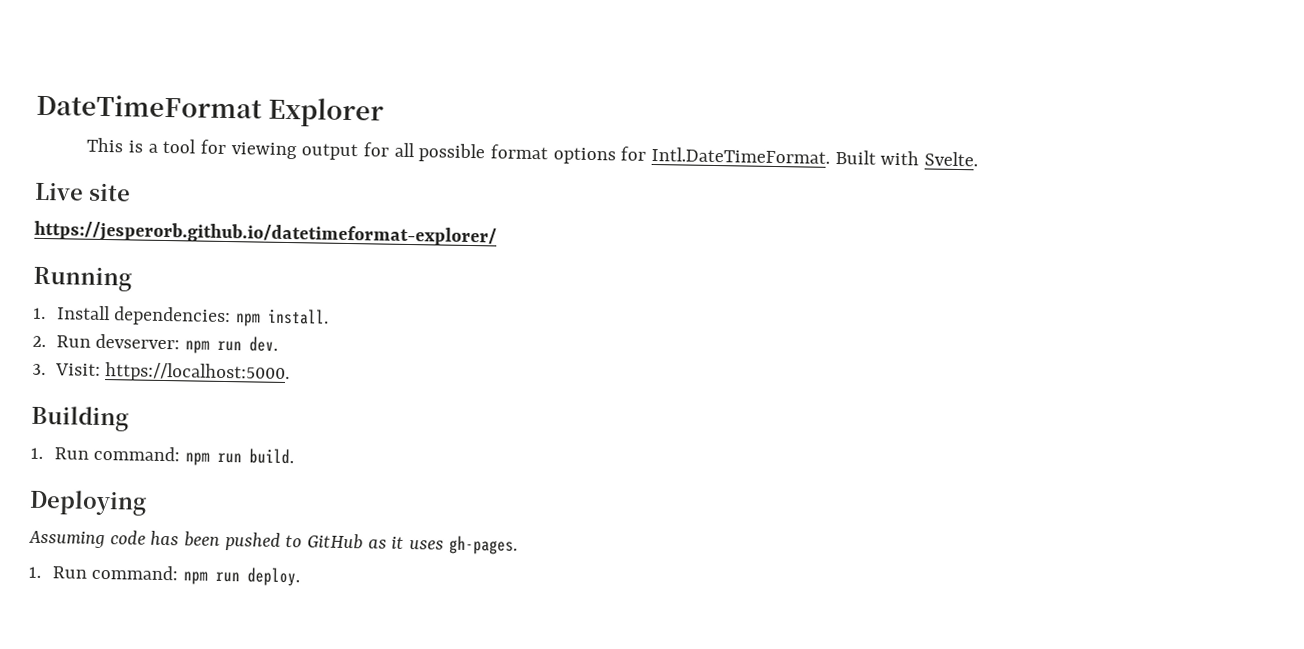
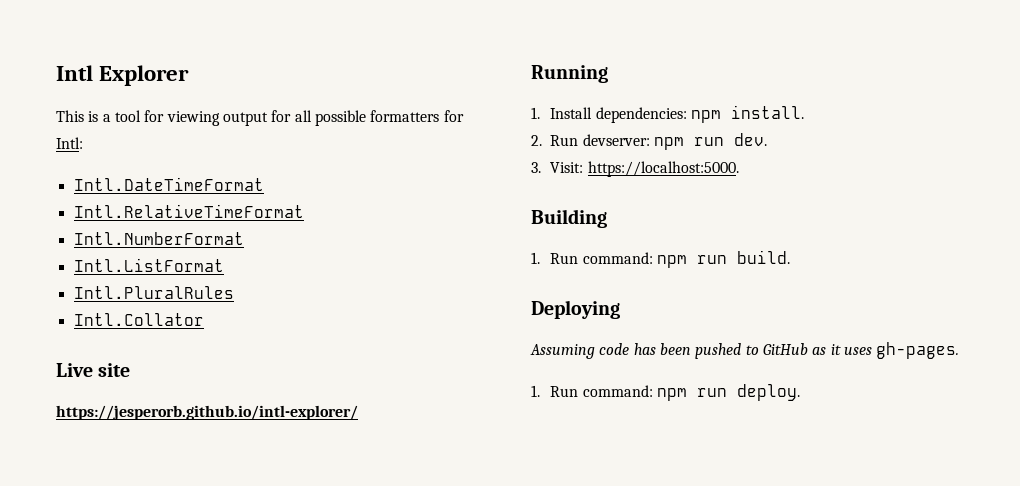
- DateTimeFormat Explorer
+ Intl Explorer
- This is a tool for viewing output for all possible format options for Intl.DateTimeFormat. Built with Svelte.
+ This is a tool for viewing output for all possible formatters for Intl:
+ Intl.DateTimeFormat
+ Intl.RelativeTimeFormat
+ Intl.NumberFormat
+ Intl.ListFormat
+ Intl.PluralRules
+ Intl.Collator
- https://jesperorb.github.io/datetimeformat-explorer/
+ https://jesperorb.github.io/intl-explorer/

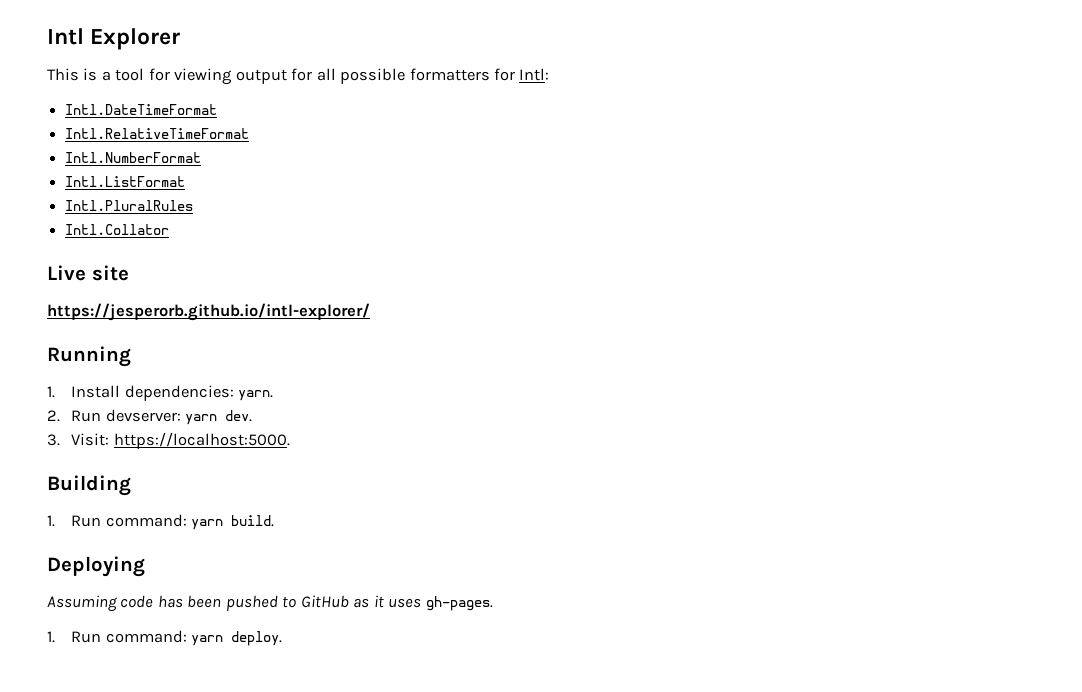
- 1. Install dependencies: npm install.
+ 1. Install dependencies: yarn.
- 2. Run devserver: npm run dev.
+ 2. Run devserver: yarn dev.
- 1. Run command: npm run build.
+ 1. Run command: yarn build.
- 1. Run command: npm run deploy.
+ 1. Run command: yarn deploy.

